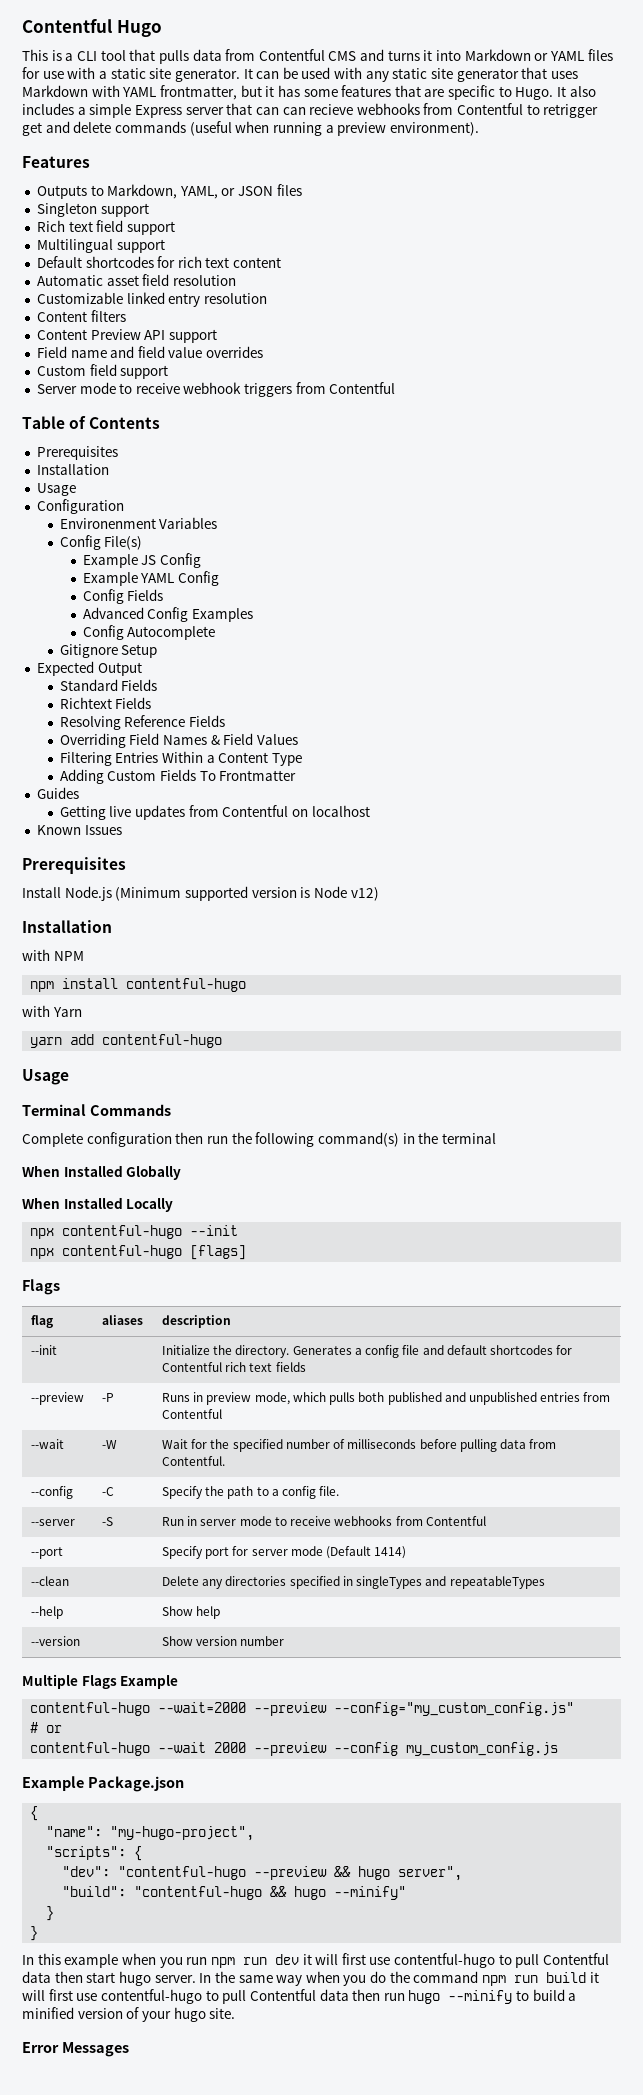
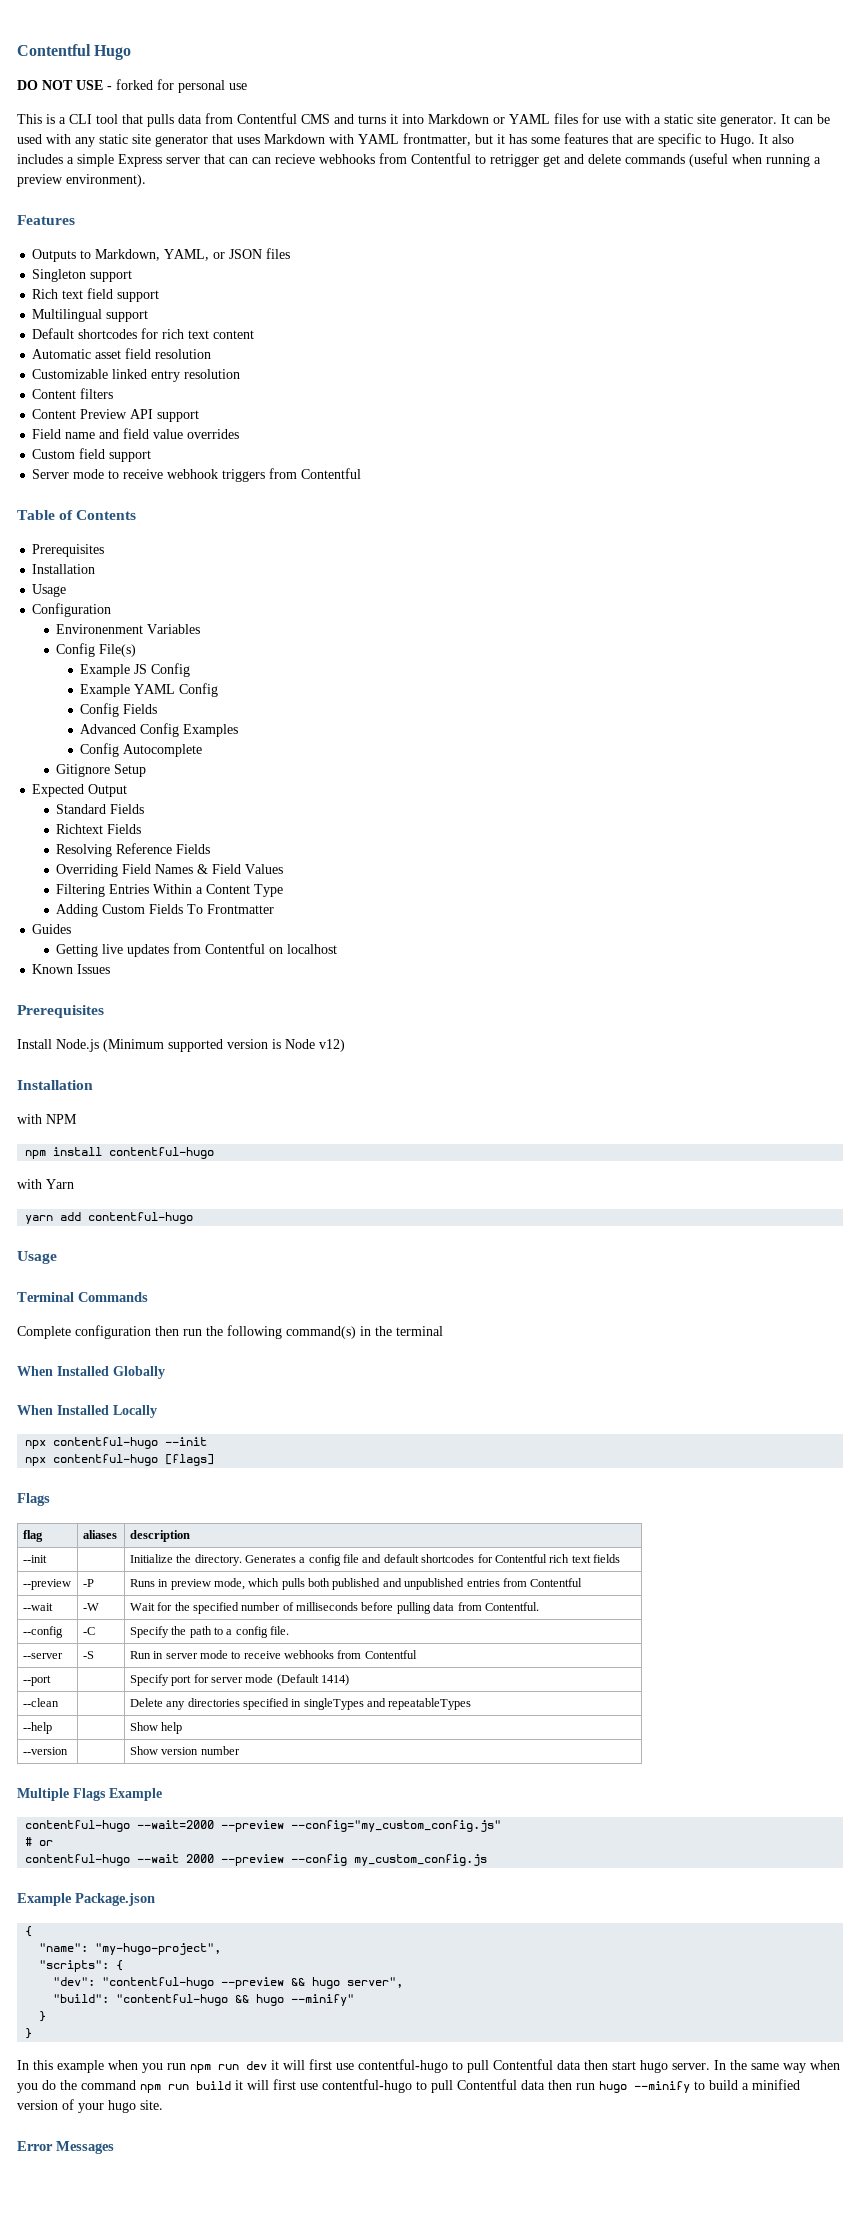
+ DO NOT USE - forked for personal use

